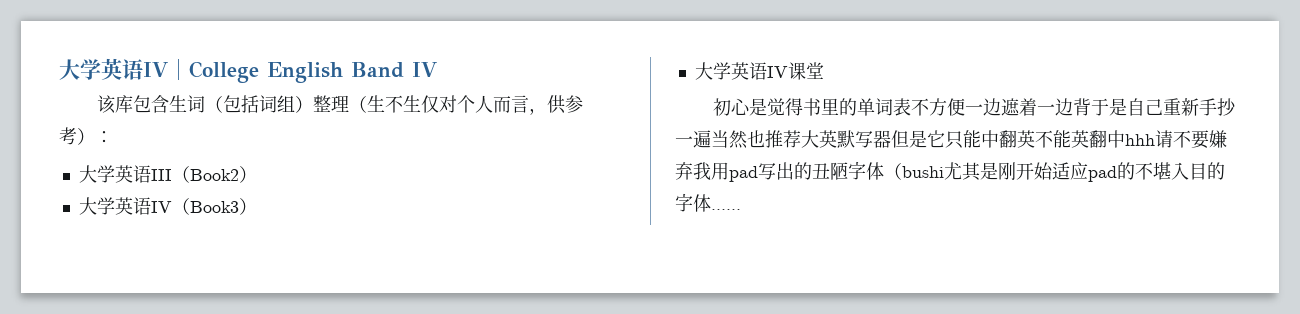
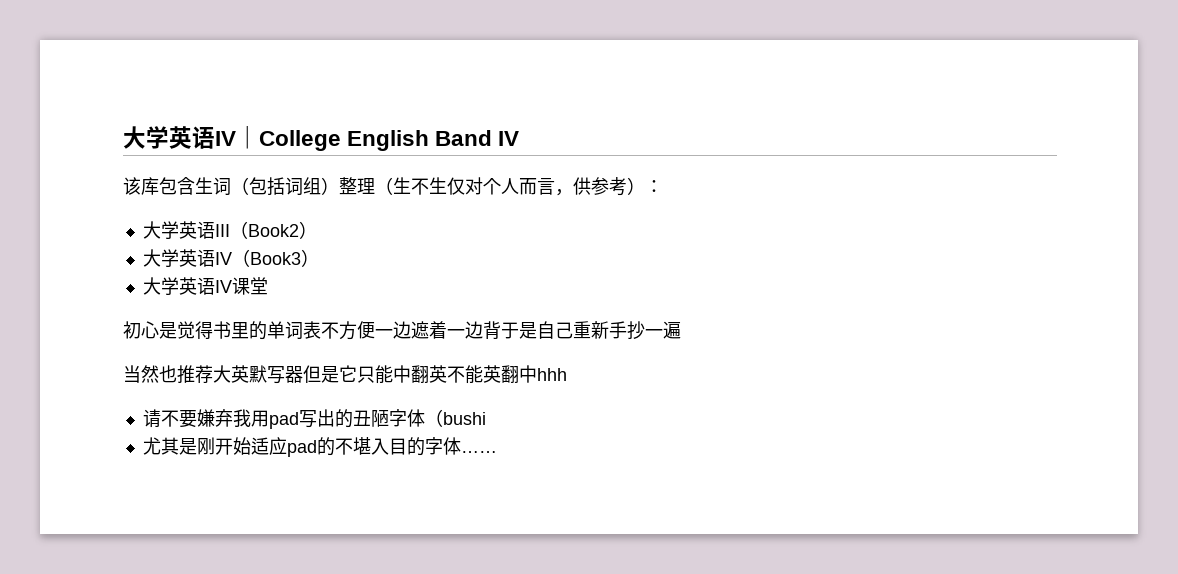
- 初心是觉得书里的单词表不方便一边遮着一边背于是自己重新手抄一遍当然也推荐大英默写器但是它只能中翻英不能英翻中hhh请不要嫌弃我用pad写出的丑陋字体（bushi尤其是刚开始适应pad的不堪入目的字体……
+ 初心是觉得书里的单词表不方便一边遮着一边背于是自己重新手抄一遍
+ 当然也推荐大英默写器但是它只能中翻英不能英翻中hhh
+ 请不要嫌弃我用pad写出的丑陋字体（bushi
+ 尤其是刚开始适应pad的不堪入目的字体……

